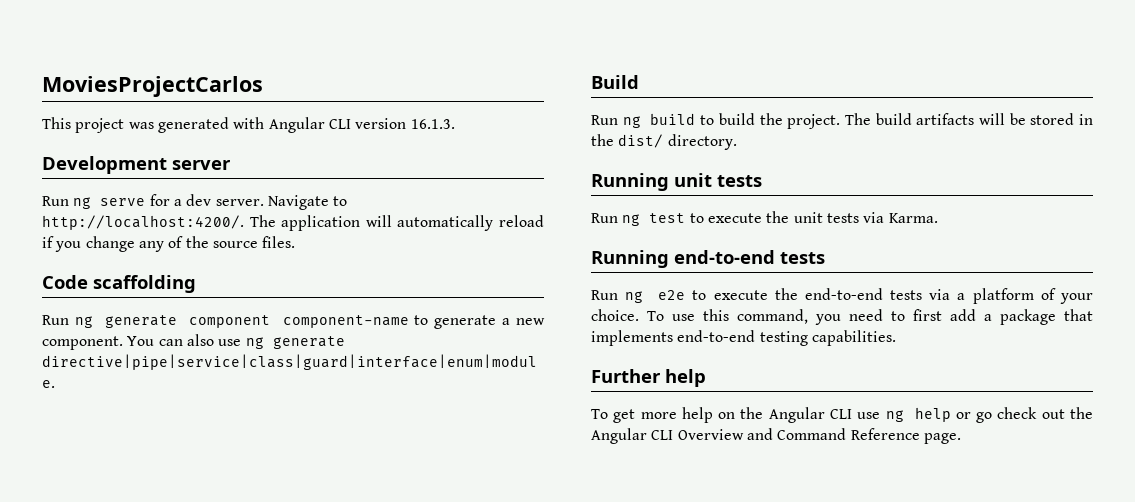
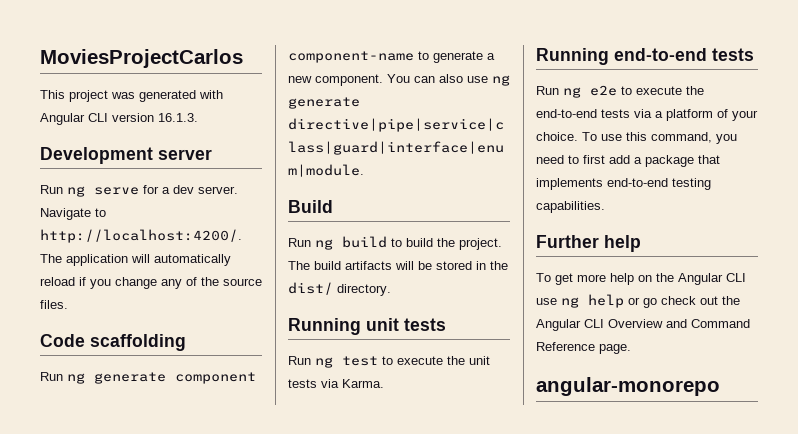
+ angular-monorepo

